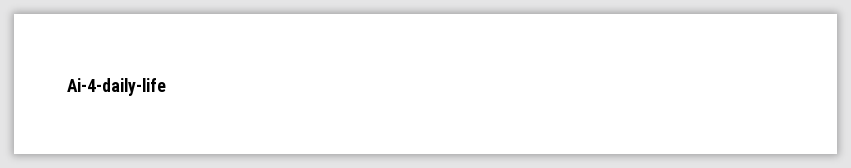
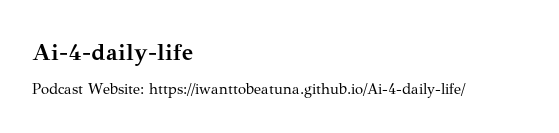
+ Podcast Website: https://iwanttobeatuna.github.io/Ai-4-daily-life/

